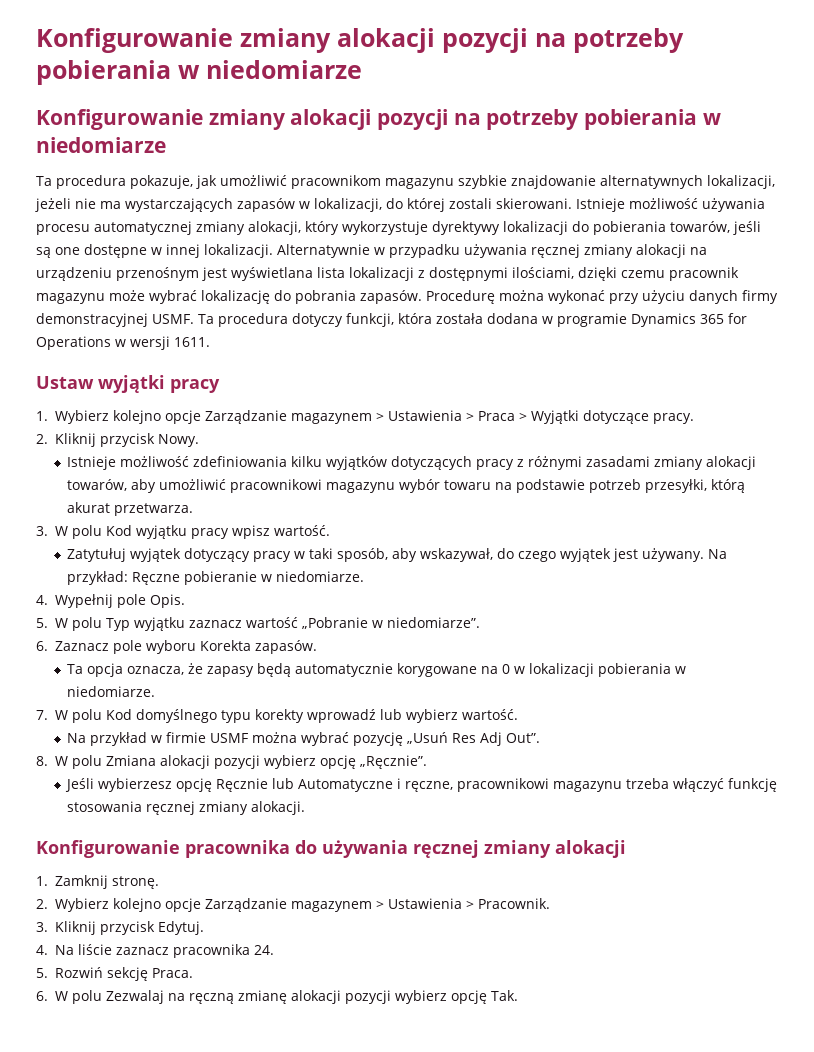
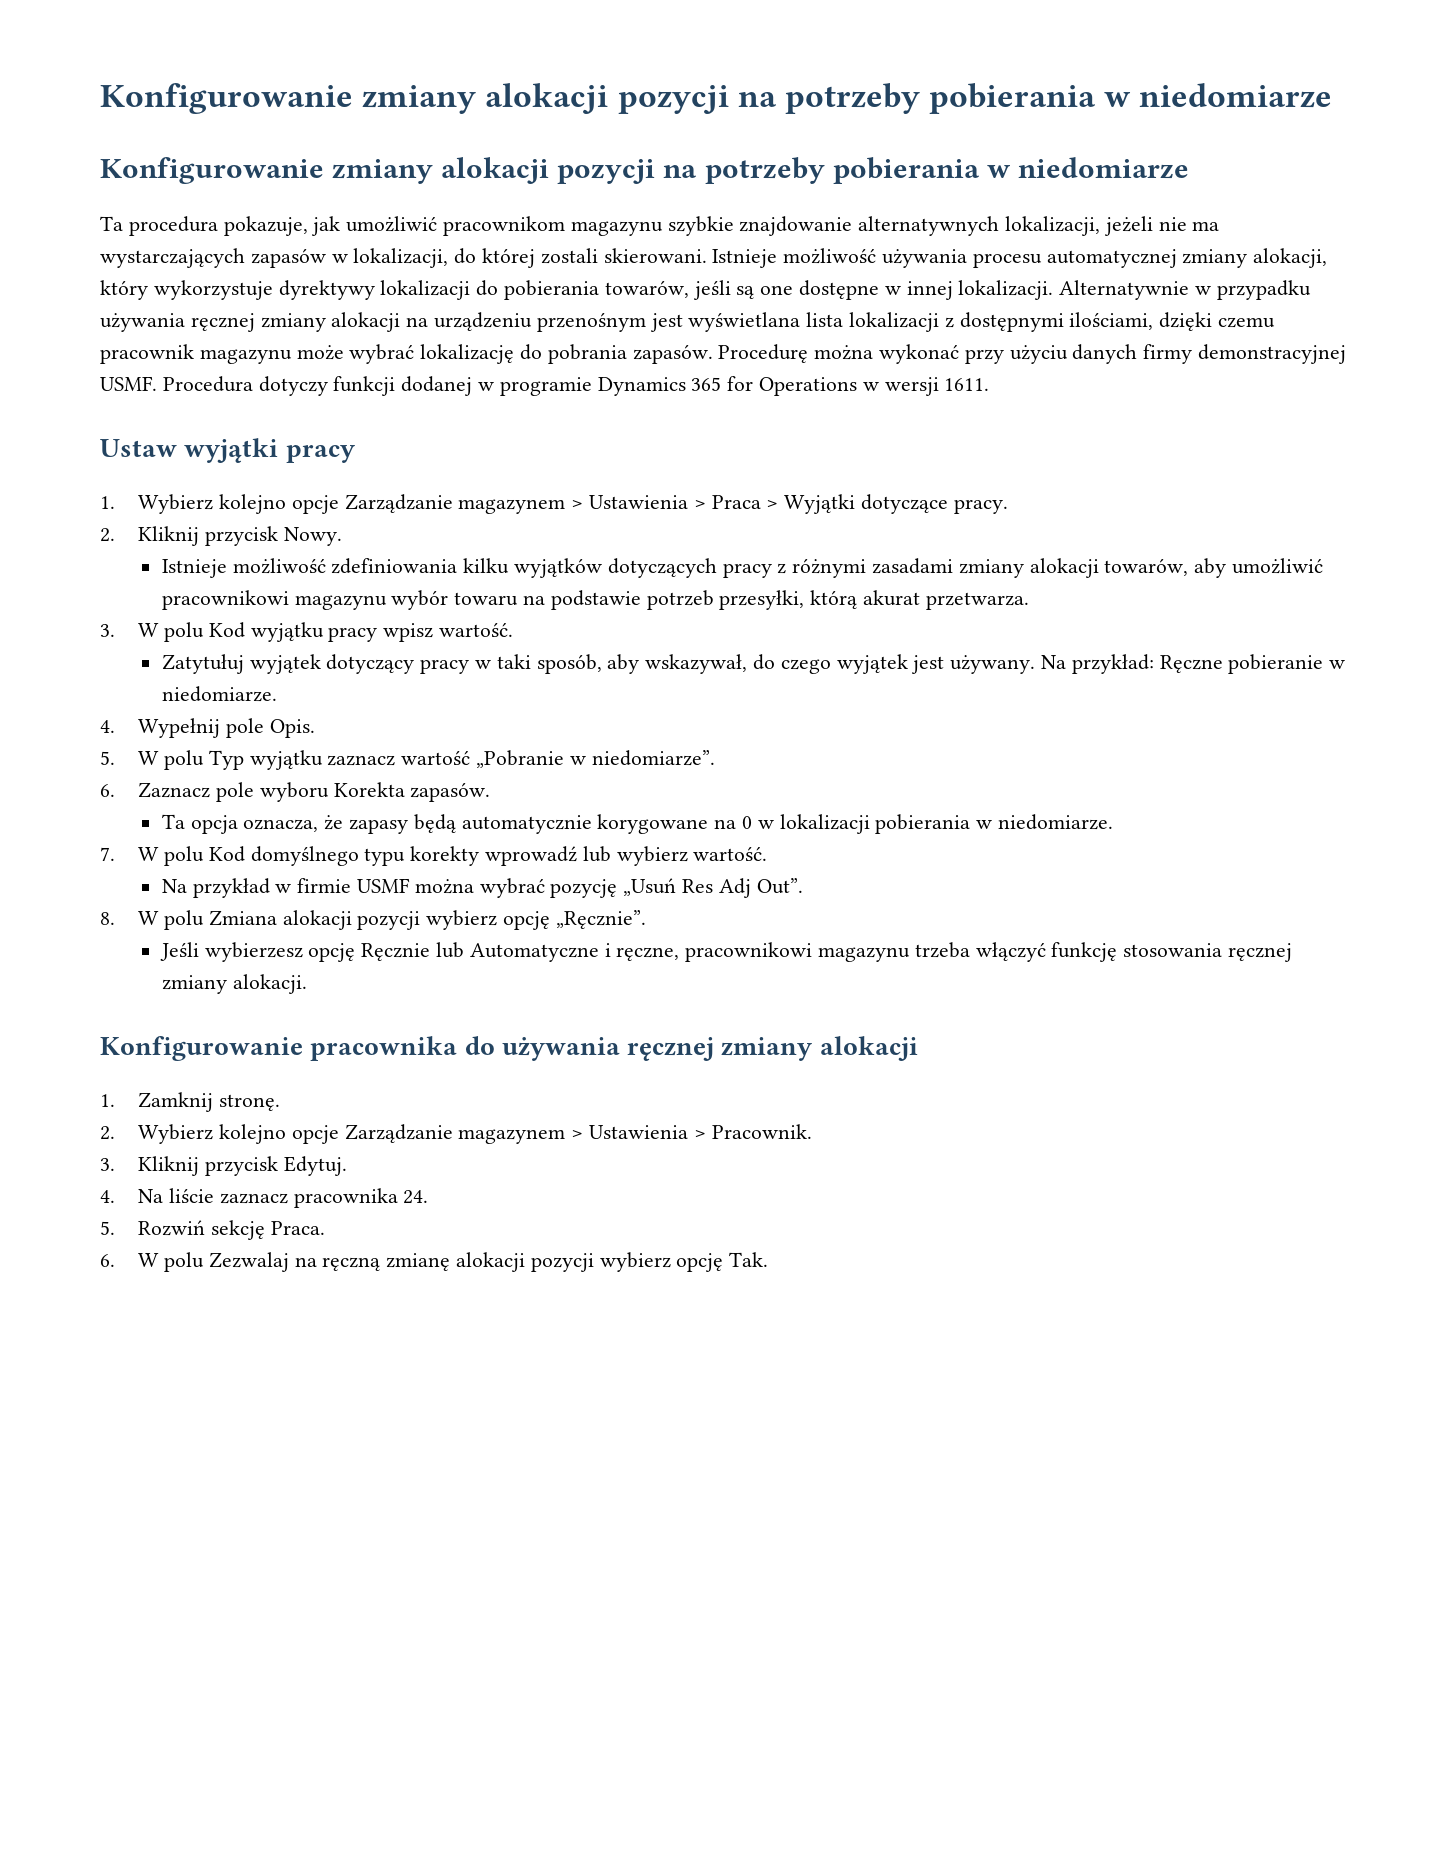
- Ta procedura dotyczy funkcji, która została dodana w programie Dynamics 365 for Operations w wersji 1611.
+ Procedura dotyczy funkcji dodanej w programie Dynamics 365 for Operations w wersji 1611.

